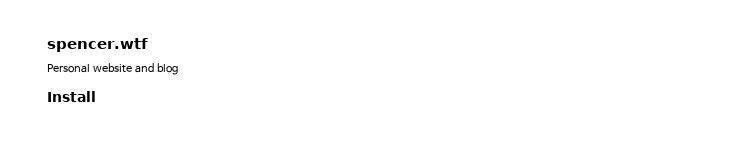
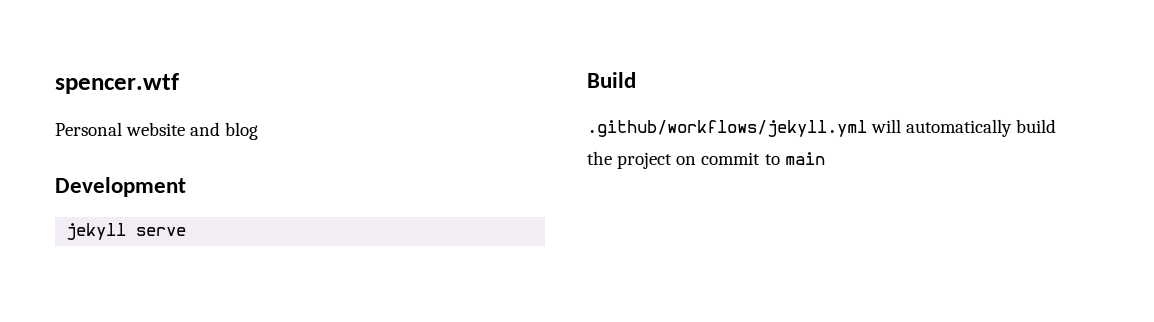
- Install
+ Development
+ jekyll serve
+ Build
+ .github/workflows/jekyll.yml will automatically build the project on commit to main

